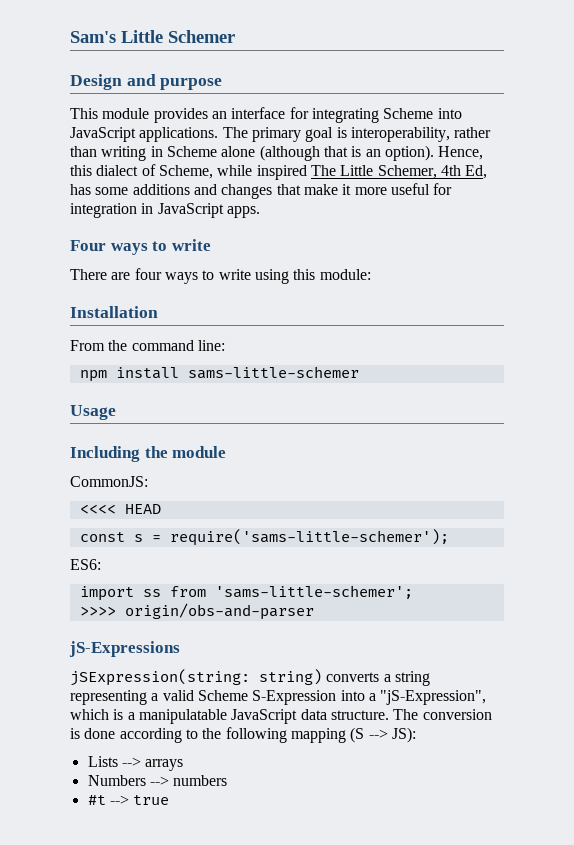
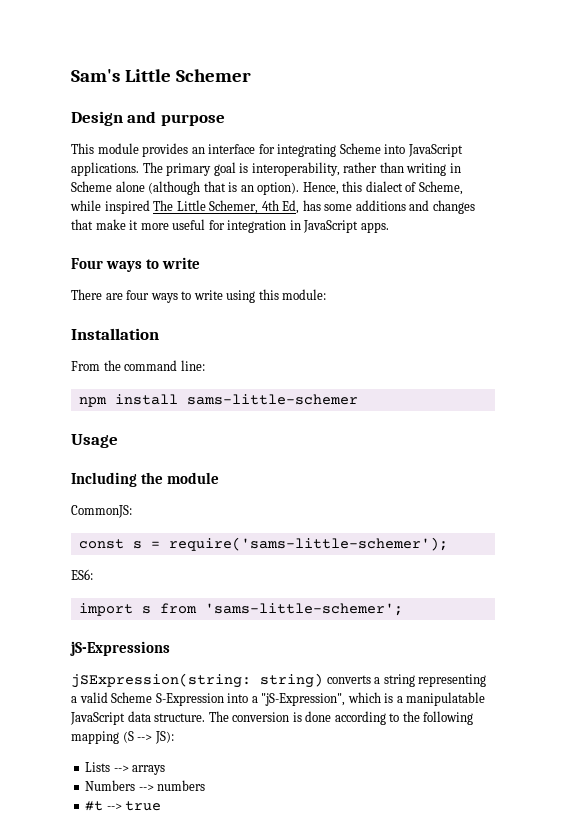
- <<<< HEAD
- import ss from 'sams-little-schemer';
+ import s from 'sams-little-schemer';
- >>>> origin/obs-and-parser

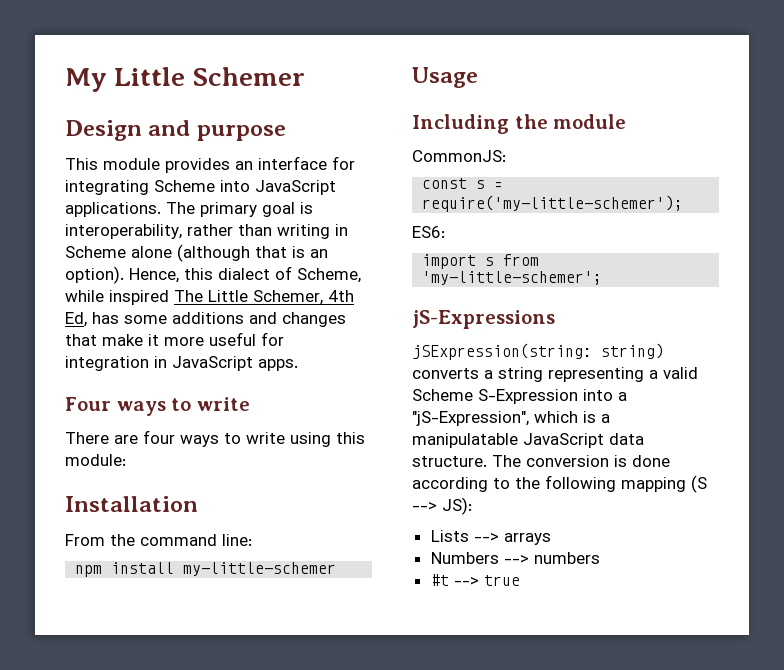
- Sam's Little Schemer
+ My Little Schemer
- npm install sams-little-schemer
+ npm install my-little-schemer
- const s = require('sams-little-schemer');
+ const s = require('my-little-schemer');
- import s from 'sams-little-schemer';
+ import s from 'my-little-schemer';

